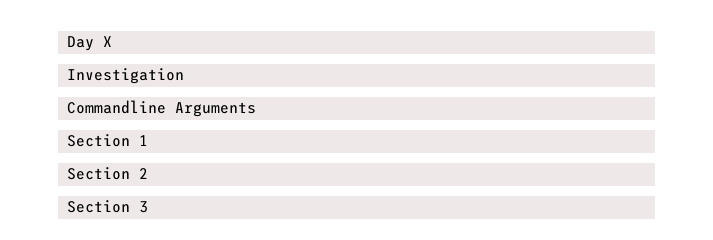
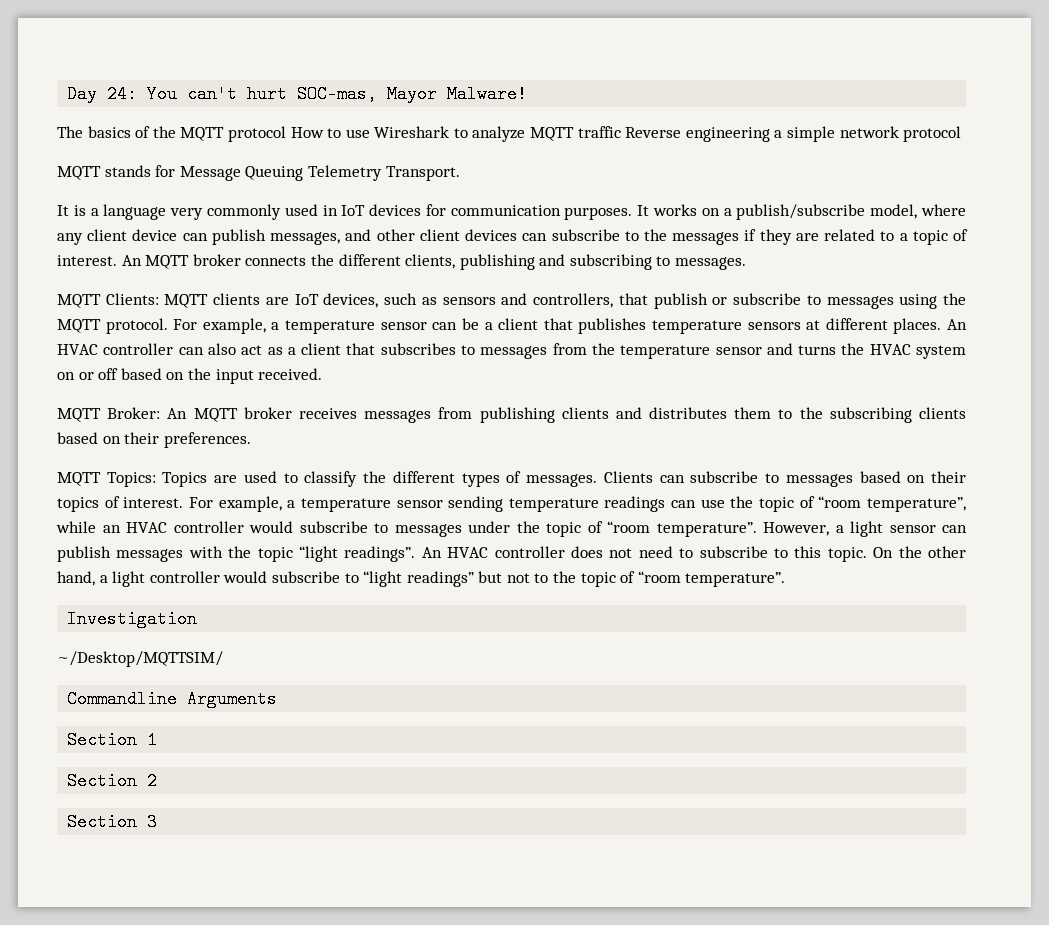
- Day X
+ Day 24: You can't hurt SOC-mas, Mayor Malware!
+ The basics of the MQTT protocol How to use Wireshark to analyze MQTT traffic Reverse engineering a simple network protocol
+ MQTT stands for Message Queuing Telemetry Transport.
+ It is a language very commonly used in IoT devices for communication purposes. It works on a publish/subscribe model, where any client device can publish messages, and other client devices can subscribe to the messages if they are related to a topic of interest. An MQTT broker connects the different clients, publishing and subscribing to messages.
+ MQTT Clients: MQTT clients are IoT devices, such as sensors and controllers, that publish or subscribe to messages using the MQTT protocol. For example, a temperature sensor can be a client that publishes temperature sensors at different places. An HVAC controller can also act as a client that subscribes to messages from the temperature sensor and turns the HVAC system on or off based on the input received.
+ MQTT Broker: An MQTT broker receives messages from publishing clients and distributes them to the subscribing clients based on their preferences.
+ MQTT Topics: Topics are used to classify the different types of messages. Clients can subscribe to messages based on their topics of interest. For example, a temperature sensor sending temperature readings can use the topic of “room temperature”, while an HVAC controller would subscribe to messages under the topic of “room temperature”. However, a light sensor can publish messages with the topic “light readings”. An HVAC controller does not need to subscribe to this topic. On the other hand, a light controller would subscribe to “light readings” but not to the topic of “room temperature”.
+ ~/Desktop/MQTTSIM/

